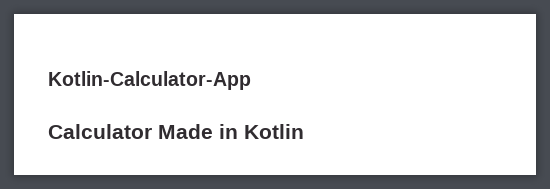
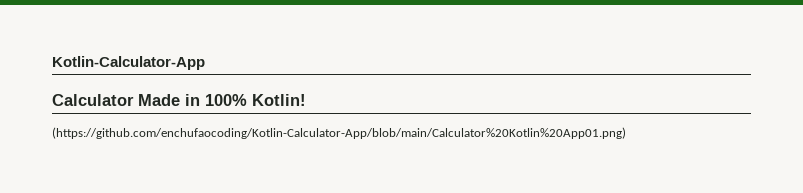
- Calculator Made in Kotlin
+ Calculator Made in 100% Kotlin!
+ (https://github.com/enchufaocoding/Kotlin-Calculator-App/blob/main/Calculator%20Kotlin%20App01.png)

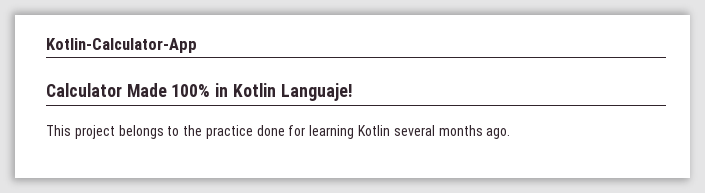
- Calculator Made in 100% Kotlin!
- (https://github.com/enchufaocoding/Kotlin-Calculator-App/blob/main/Calculator%20Kotlin%20App01.png)
+ Calculator Made 100% in Kotlin Languaje!
+ This project belongs to the practice done for learning Kotlin several months ago.

